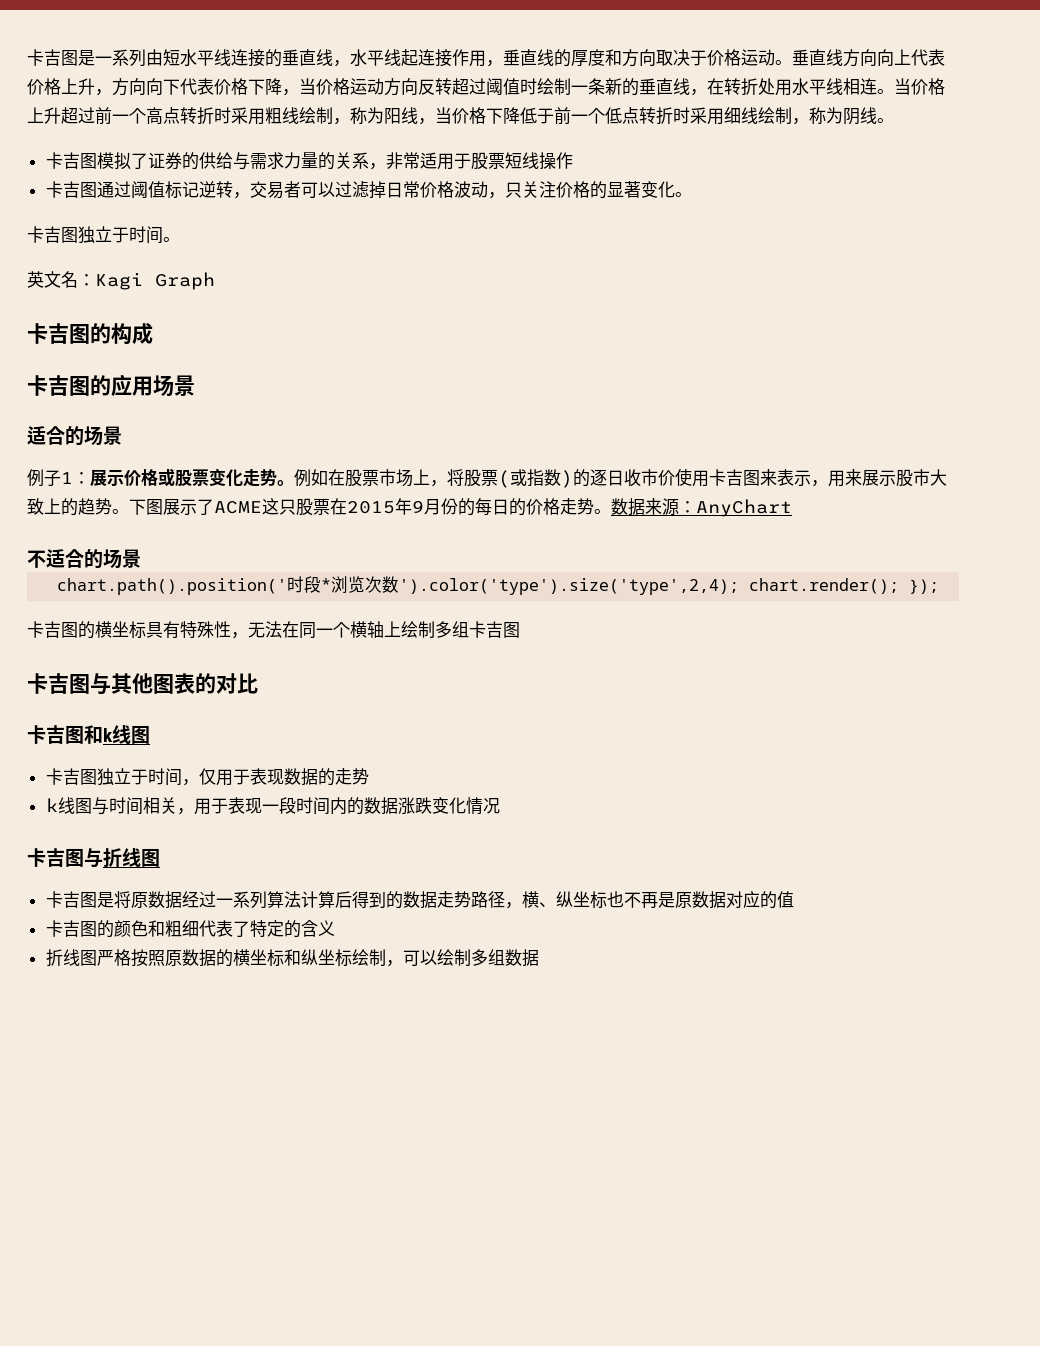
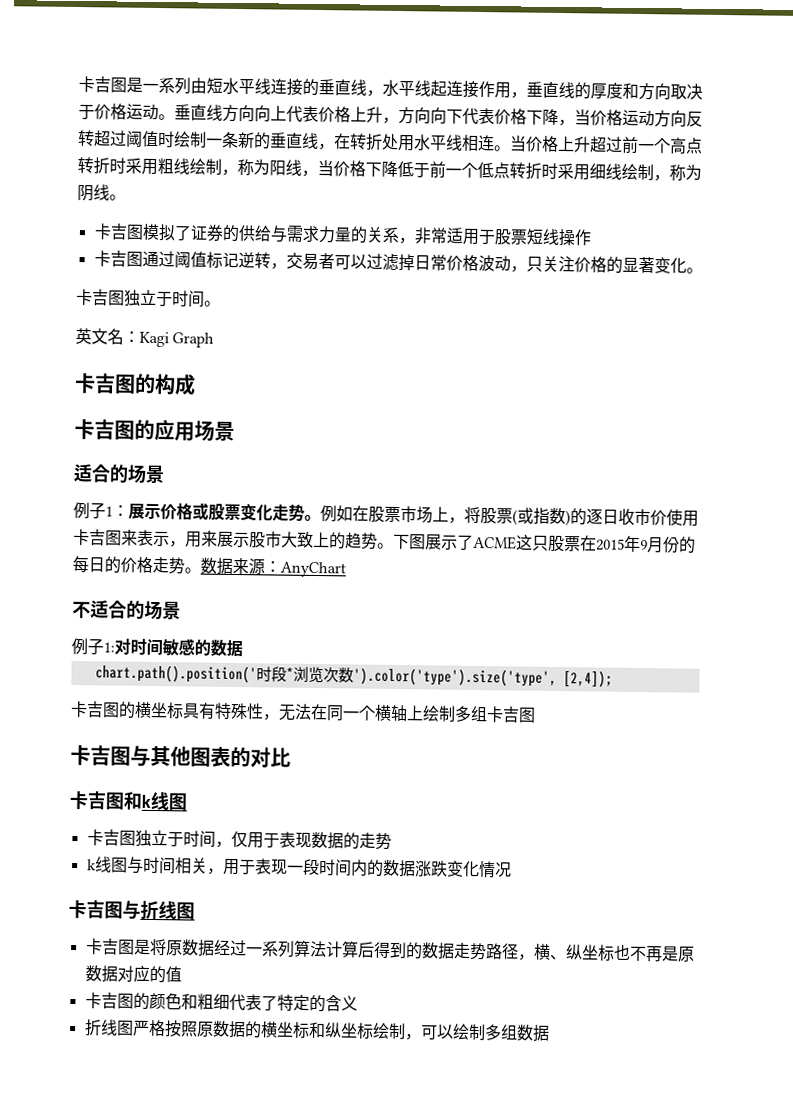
+ 例子1:对时间敏感的数据
- chart.path().position('时段*浏览次数').color('type').size('type',2,4); chart.render(); });
+ chart.path().position('时段*浏览次数').color('type').size('type', [2,4]);

